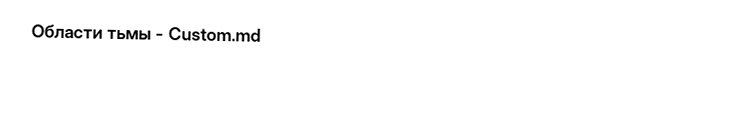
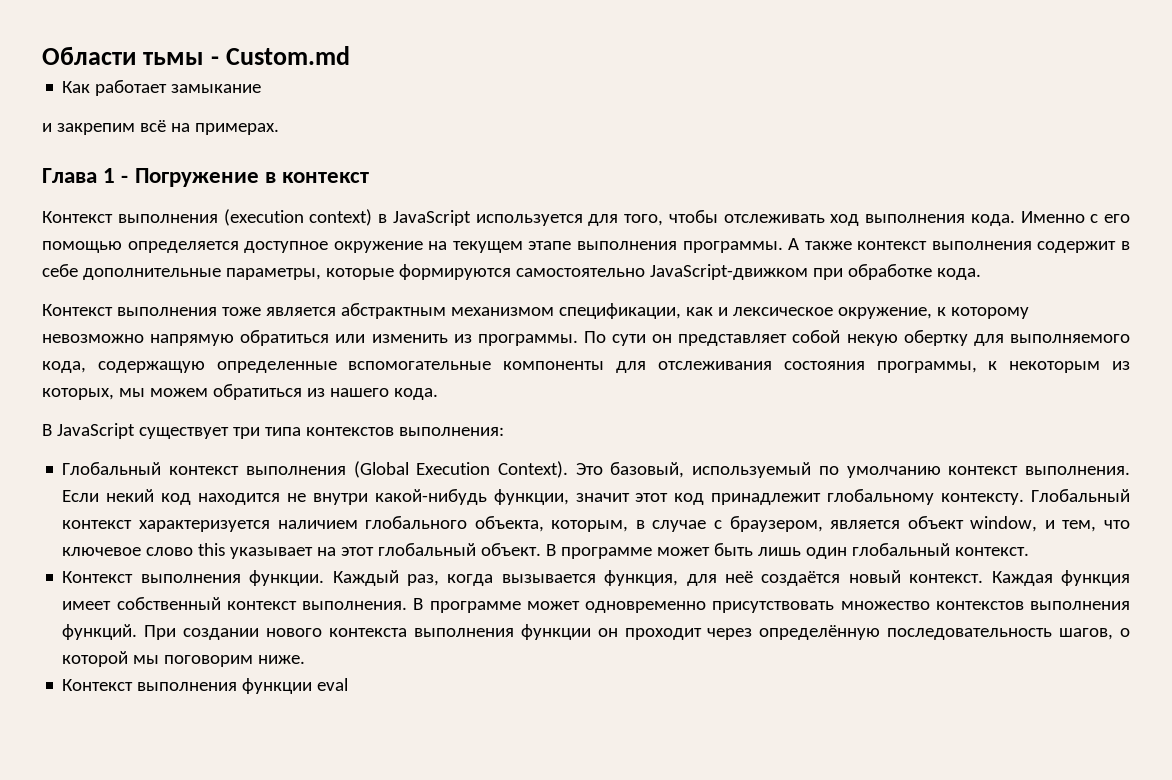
+ Как работает замыкание
+ и закрепим всё на примерах.
+ Глава 1 - Погружение в контекст
+ Контекст выполнения (execution context) в JavaScript используется для того, чтобы отслеживать ход выполнения кода. Именно с его помощью определяется доступное окружение на текущем этапе выполнения программы. А также контекст выполнения содержит в себе дополнительные параметры, которые формируются самостоятельно JavaScript-движком при обработке кода.
+ Контекст выполнения тоже является абстрактным механизмом спецификации, как и лексическое окружение, к которому невозможно напрямую обратиться или изменить из программы. По сути он представляет собой некую обертку для выполняемого кода, содержащую определенные вспомогательные компоненты для отслеживания состояния программы, к некоторым из которых, мы можем обратиться из нашего кода.
+ В JavaScript существует три типа контекстов выполнения:
+ Глобальный контекст выполнения (Global Execution Context). Это базовый, используемый по умолчанию контекст выполнения. Если некий код находится не внутри какой-нибудь функции, значит этот код принадлежит глобальному контексту. Глобальный контекст характеризуется наличием глобального объекта, которым, в случае с браузером, является объект window, и тем, что ключевое слово this указывает на этот глобальный объект. В программе может быть лишь один глобальный контекст.
+ Контекст выполнения функции. Каждый раз, когда вызывается функция, для неё создаётся новый контекст. Каждая функция имеет собственный контекст выполнения. В программе может одновременно присутствовать множество контекстов выполнения функций. При создании нового контекста выполнения функции он проходит через определённую последовательность шагов, о которой мы поговорим ниже.
+ Контекст выполнения функции eval

